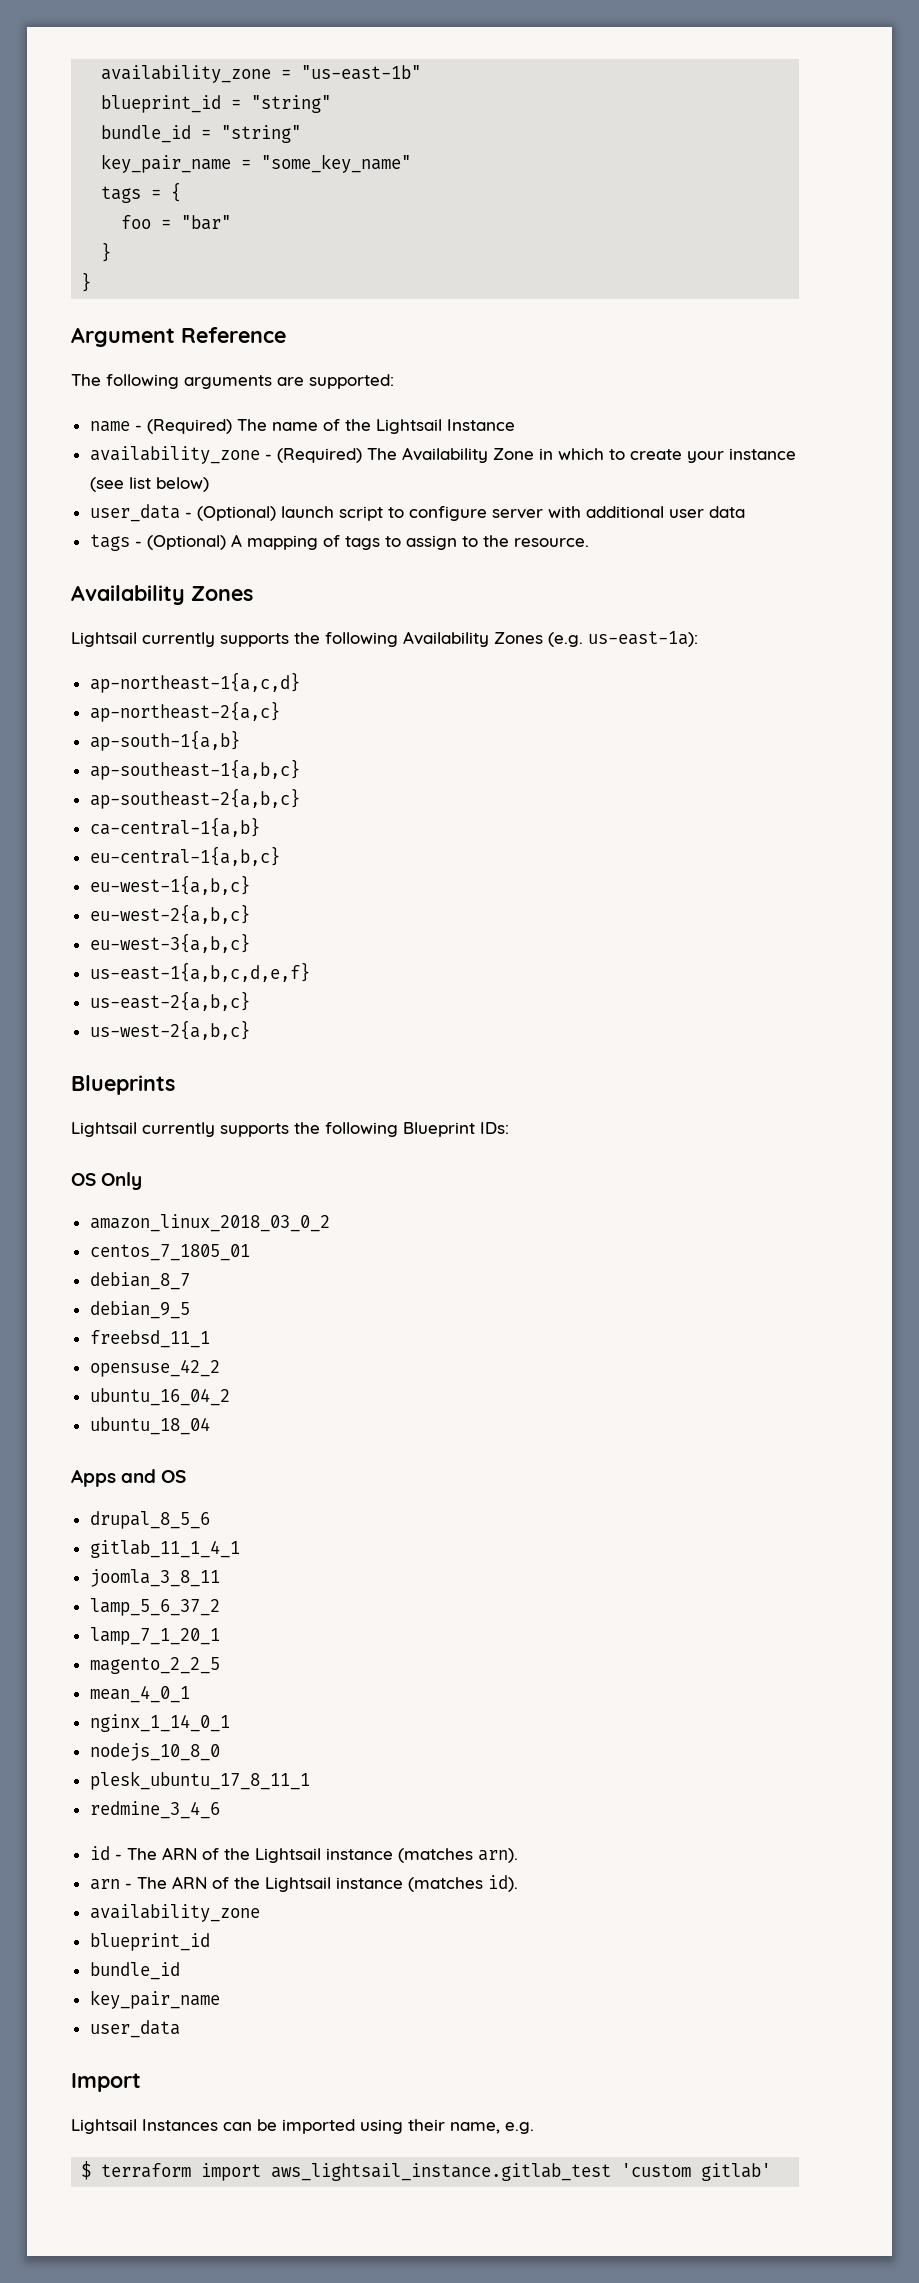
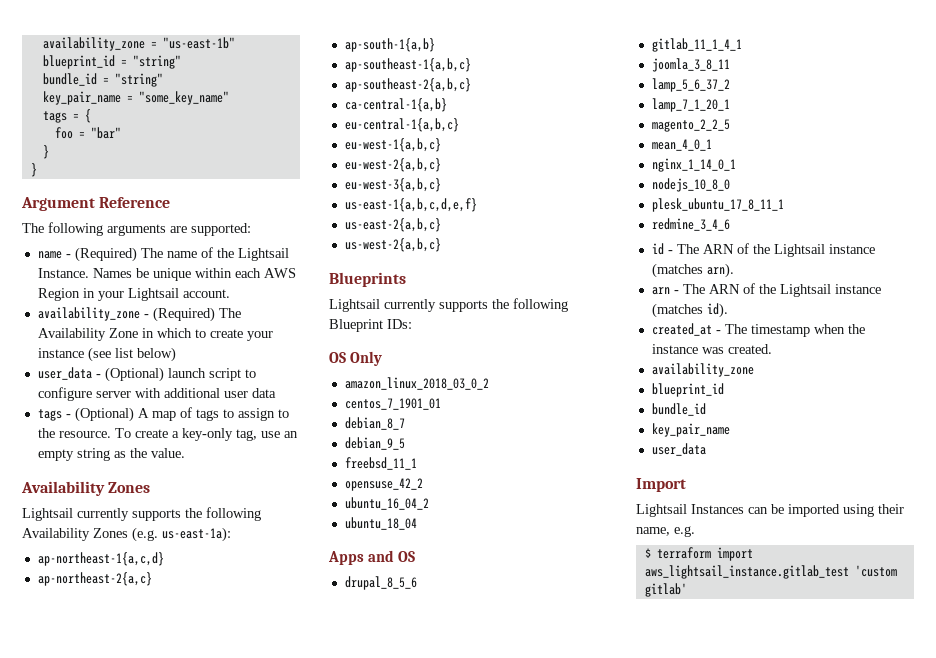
- name - (Required) The name of the Lightsail Instance
+ name - (Required) The name of the Lightsail Instance. Names be unique within each AWS Region in your Lightsail account.
- tags - (Optional) A mapping of tags to assign to the resource.
+ tags - (Optional) A map of tags to assign to the resource. To create a key-only tag, use an empty string as the value.
- centos_7_1805_01
+ centos_7_1901_01
+ created_at - The timestamp when the instance was created.

